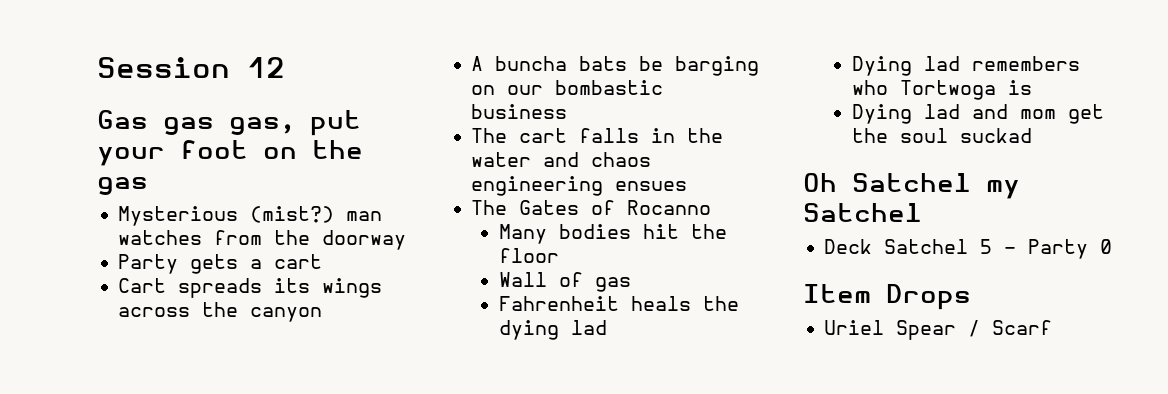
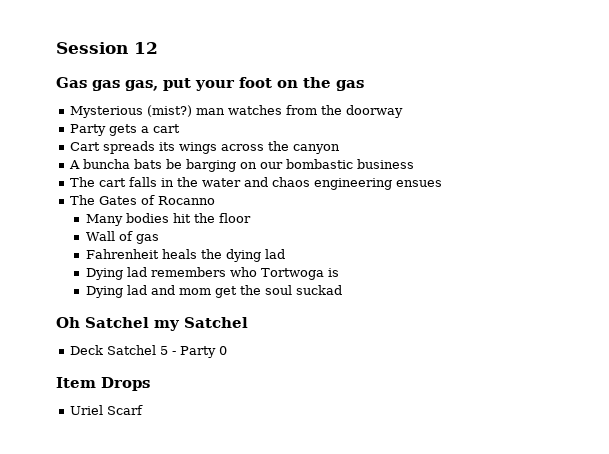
- Uriel Spear / Scarf
+ Uriel Scarf

